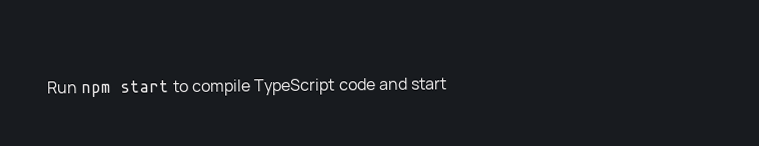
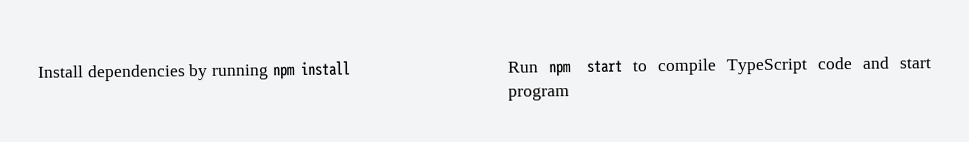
+ Install dependencies by running npm install
- Run npm start to compile TypeScript code and start
+ Run npm start to compile TypeScript code and start program

